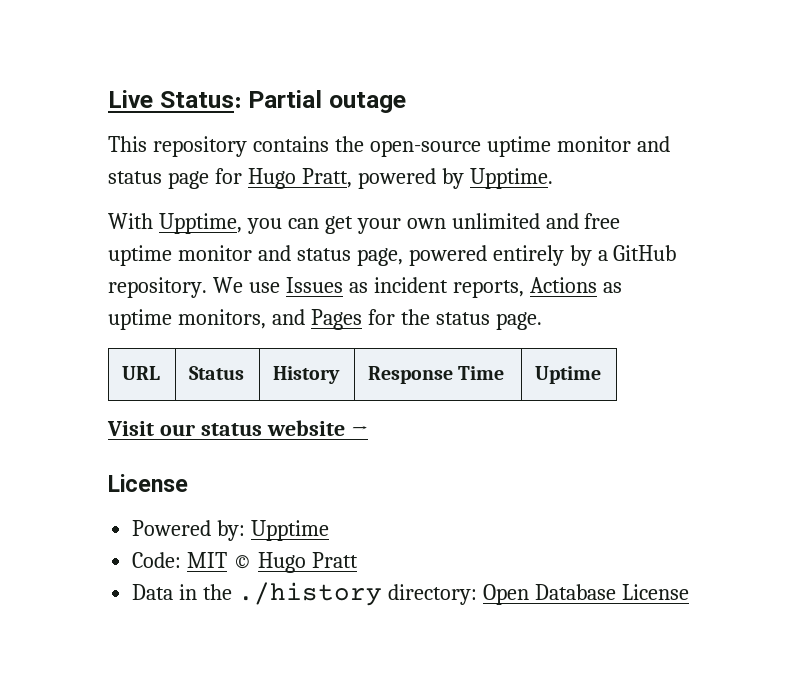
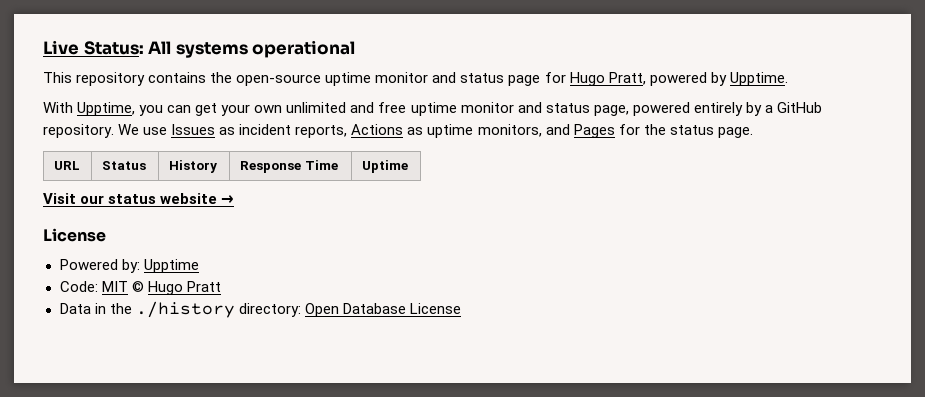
- Live Status: Partial outage
+ Live Status: All systems operational

